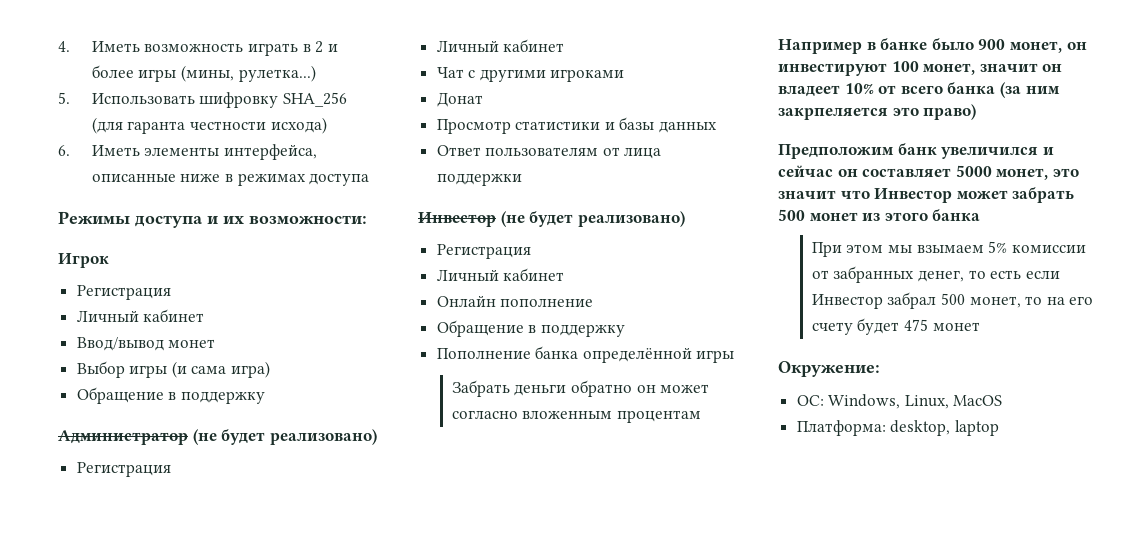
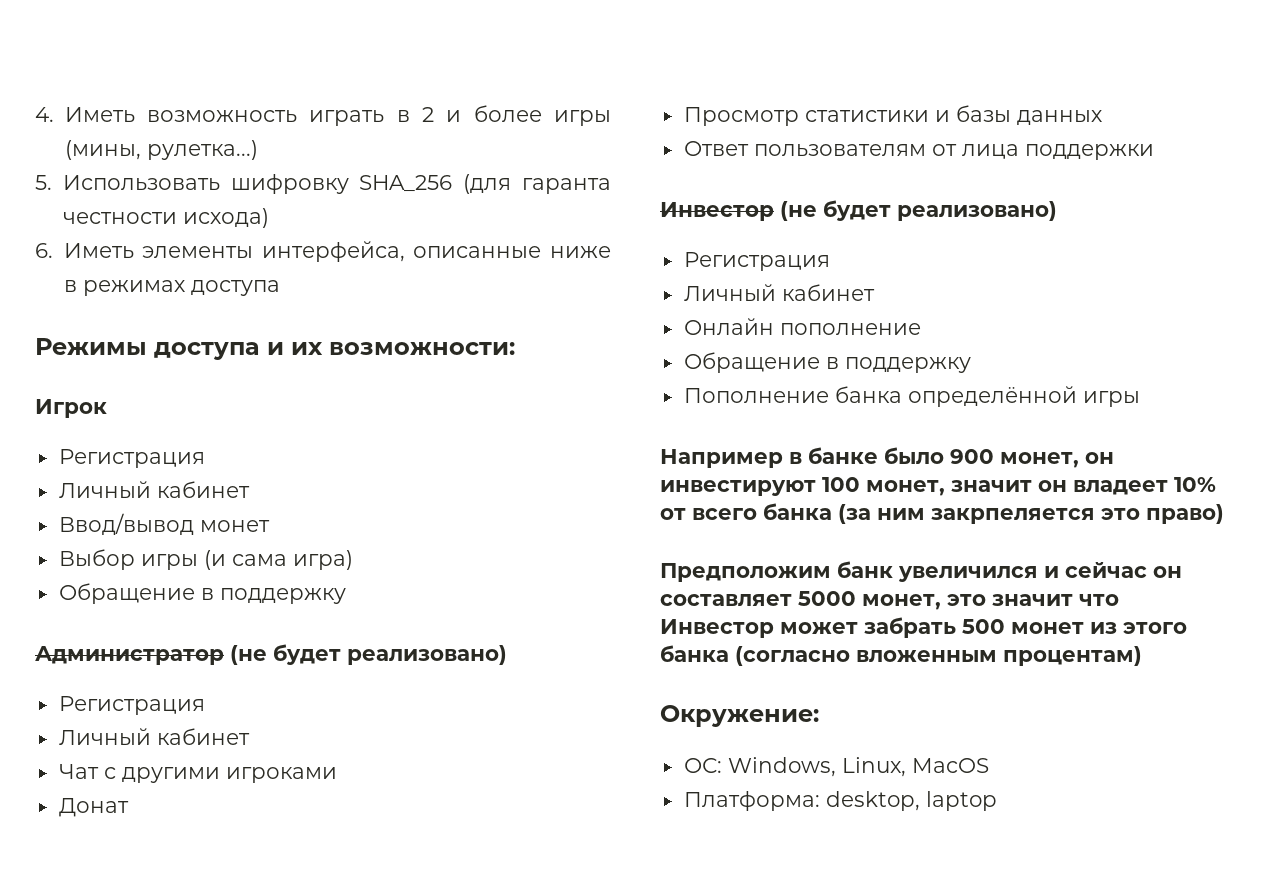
- Забрать деньги обратно он может согласно вложенным процентам
- Предположим банк увеличился и сейчас он составляет 5000 монет, это значит что Инвестор может забрать 500 монет из этого банка
- При этом мы взымаем 5% комиссии от забранных денег, то есть если Инвестор забрал 500 монет, то на его счету будет 475 монет
+ Предположим банк увеличился и сейчас он составляет 5000 монет, это значит что Инвестор может забрать 500 монет из этого банка (согласно вложенным процентам)

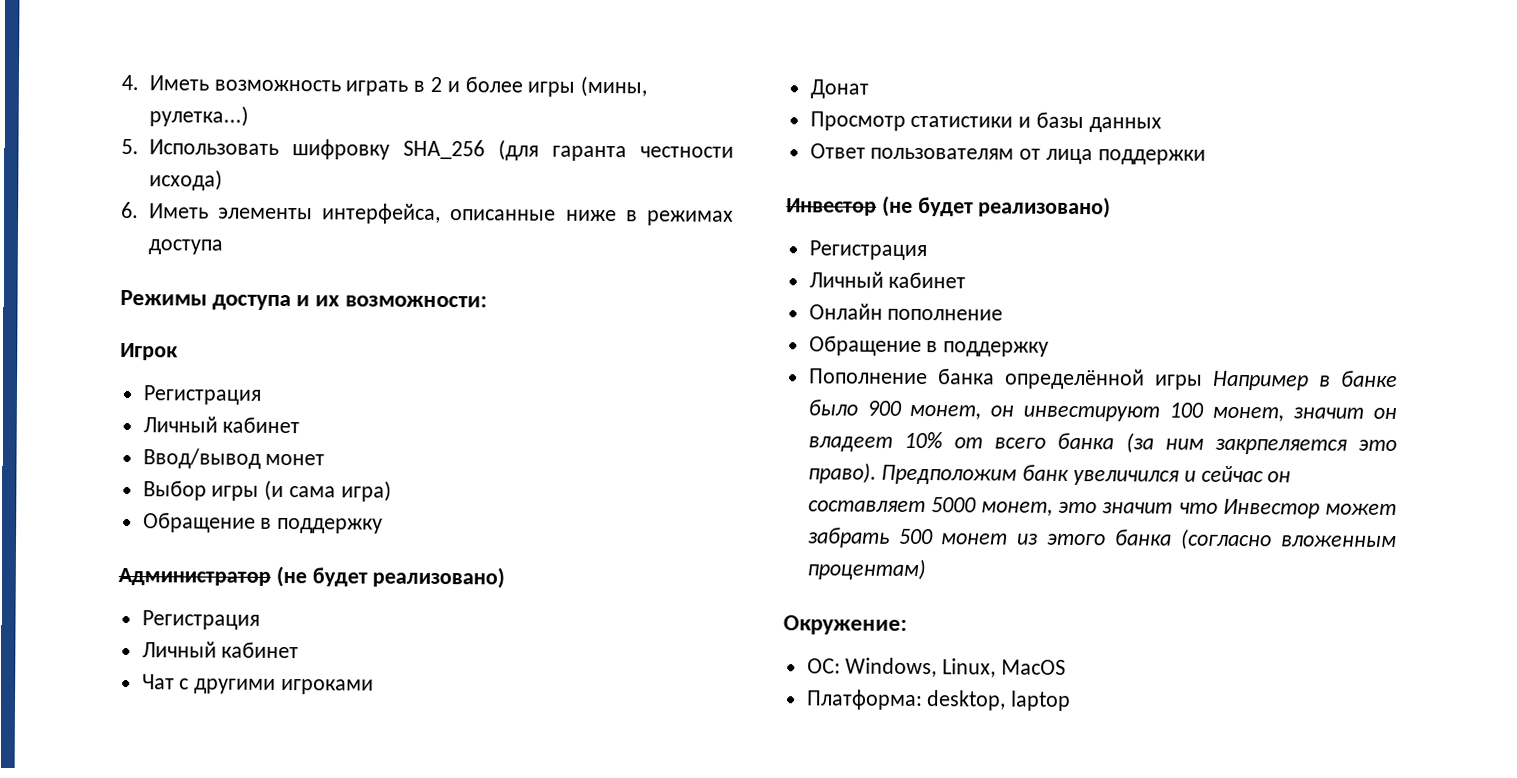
- Пополнение банка определённой игры
- Например в банке было 900 монет, он инвестируют 100 монет, значит он владеет 10% от всего банка (за ним закрпеляется это право)
- Предположим банк увеличился и сейчас он составляет 5000 монет, это значит что Инвестор может забрать 500 монет из этого банка (согласно вложенным процентам)
+ Пополнение банка определённой игры Например в банке было 900 монет, он инвестируют 100 монет, значит он владеет 10% от всего банка (за ним закрпеляется это право). Предположим банк увеличился и сейчас он составляет 5000 монет, это значит что Инвестор может забрать 500 монет из этого банка (согласно вложенным процентам)

